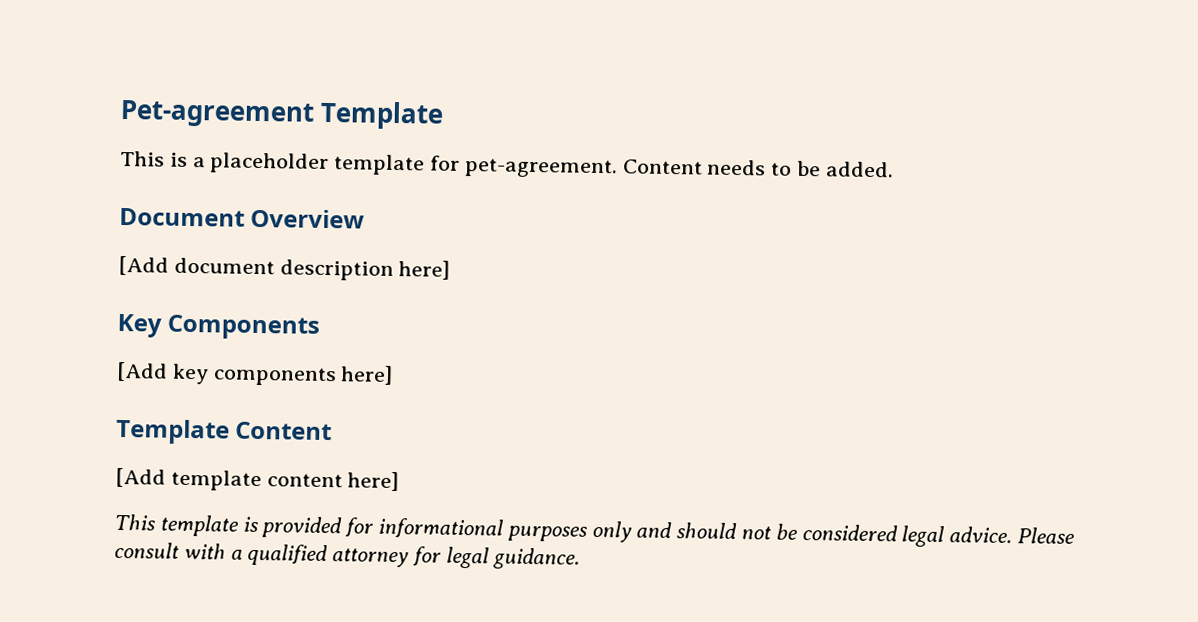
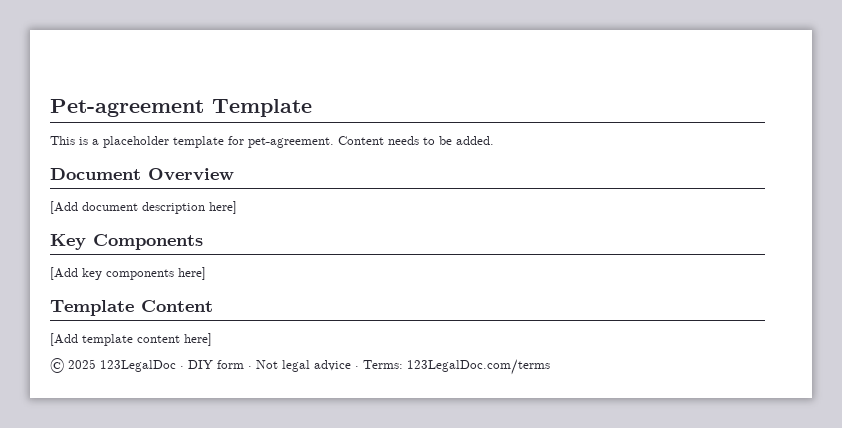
- This template is provided for informational purposes only and should not be considered legal advice. Please consult with a qualified attorney for legal guidance.
+ © 2025 123LegalDoc · DIY form · Not legal advice · Terms: 123LegalDoc.com/terms

